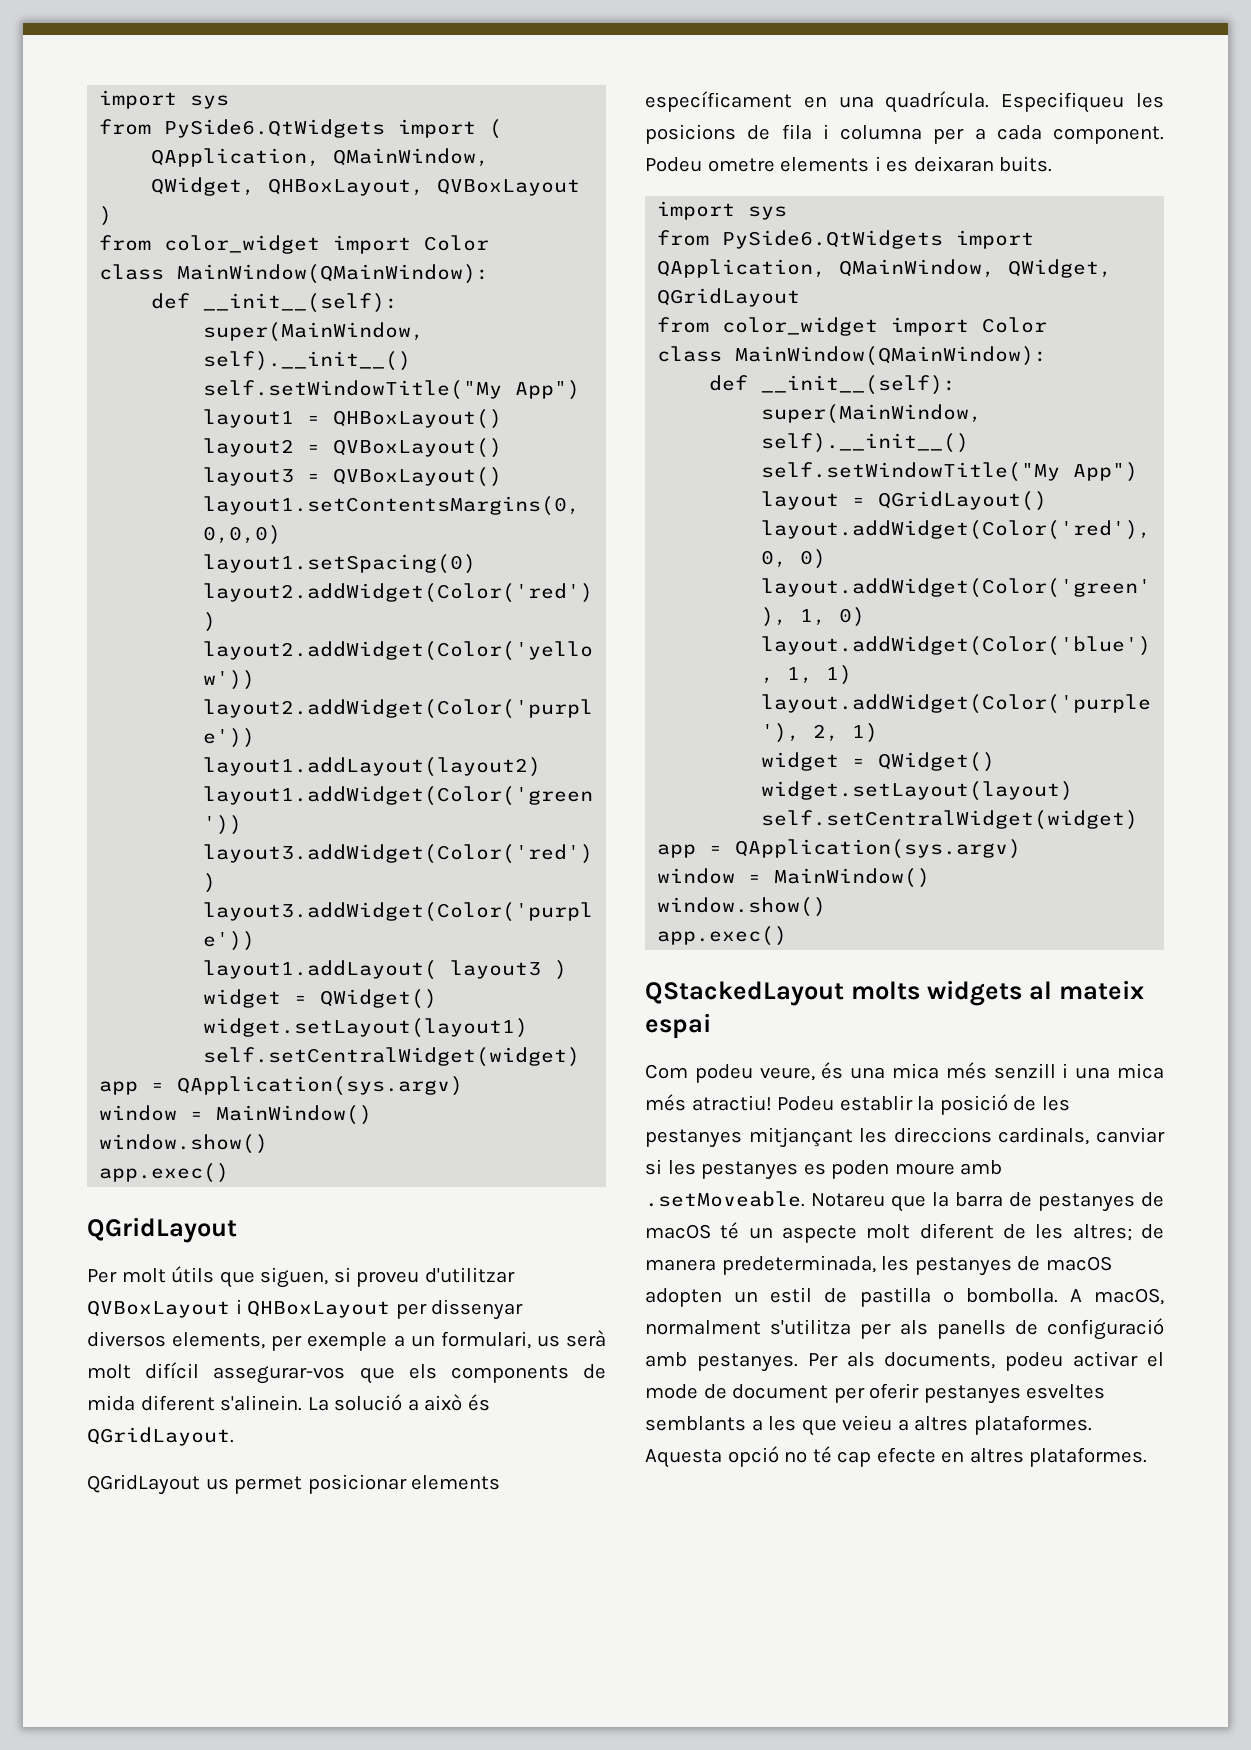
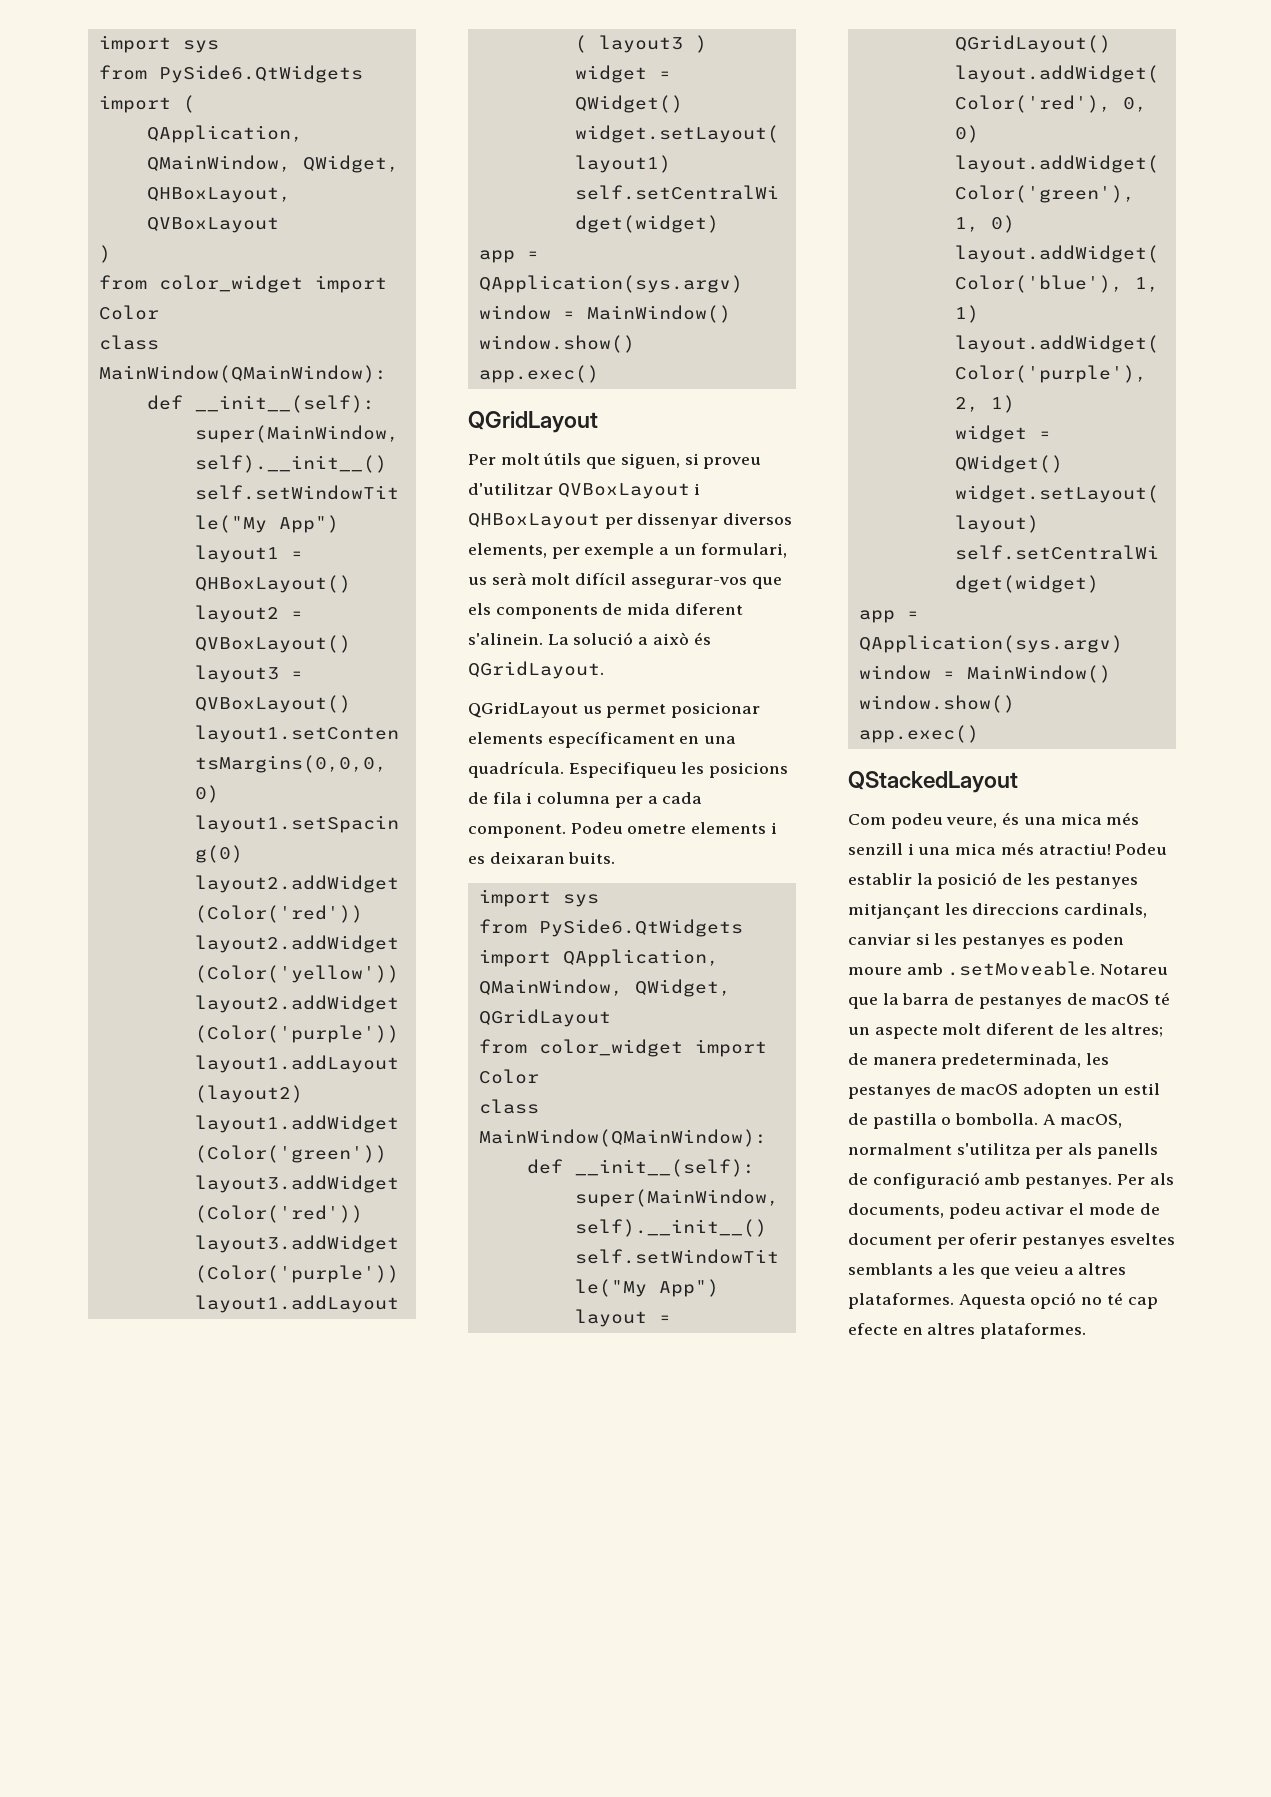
- QStackedLayout molts widgets al mateix espai
+ QStackedLayout

